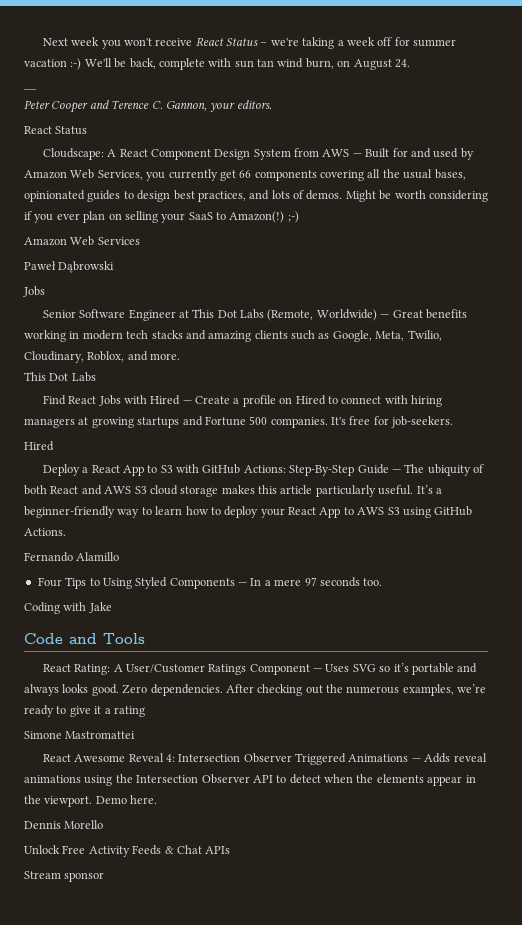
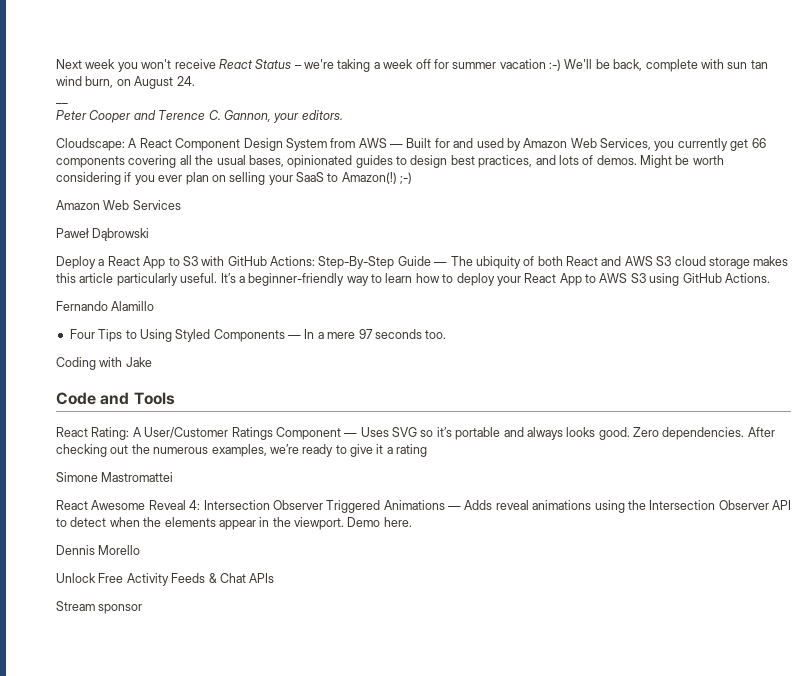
  Peter Cooper and Terence C. Gannon, your editors.
- React Status
  Paweł Dąbrowski
- Jobs
- Senior Software Engineer at This Dot Labs (Remote, Worldwide) — Great benefits working in modern tech stacks and amazing clients such as Google, Meta, Twilio, Cloudinary, Roblox, and more.
- This Dot Labs
- Find React Jobs with Hired — Create a profile on Hired to connect with hiring managers at growing startups and Fortune 500 companies. It's free for job-seekers.
- Hired

